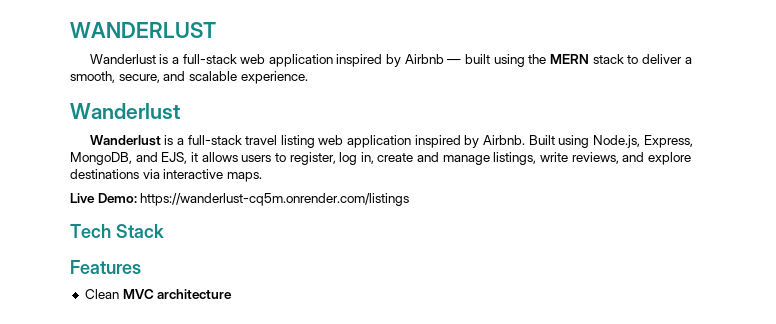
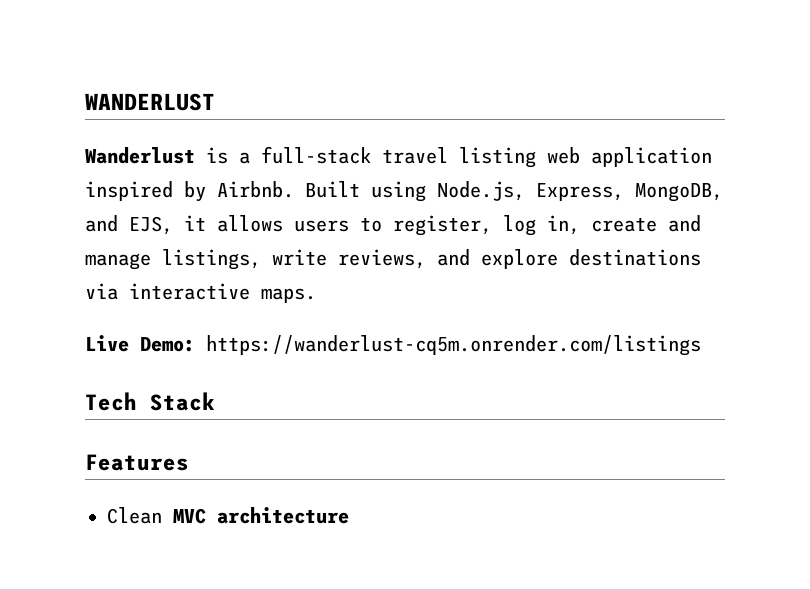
- Wanderlust is a full-stack web application inspired by Airbnb — built using the MERN stack to deliver a smooth, secure, and scalable experience.
- Wanderlust

